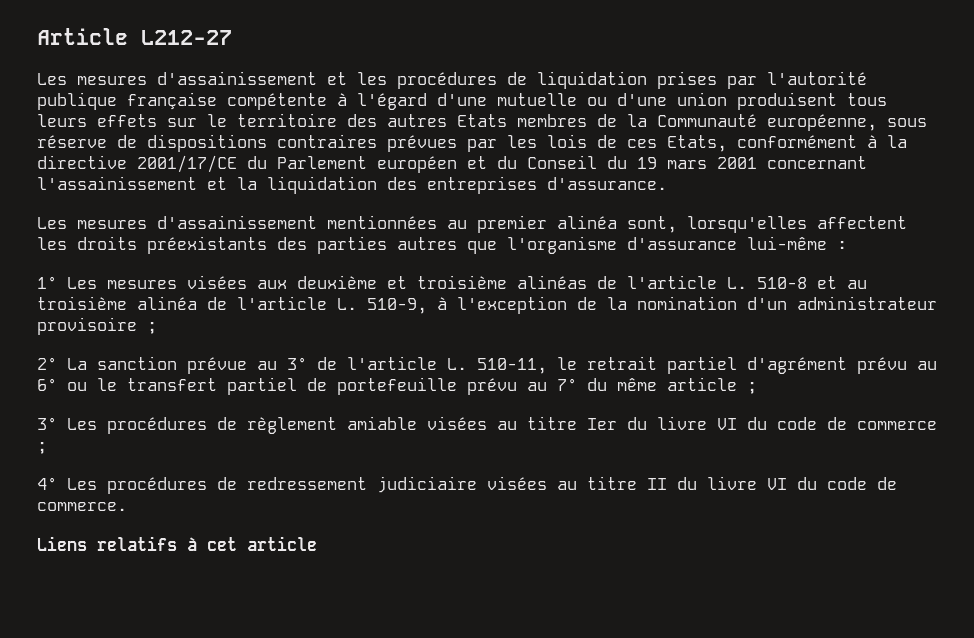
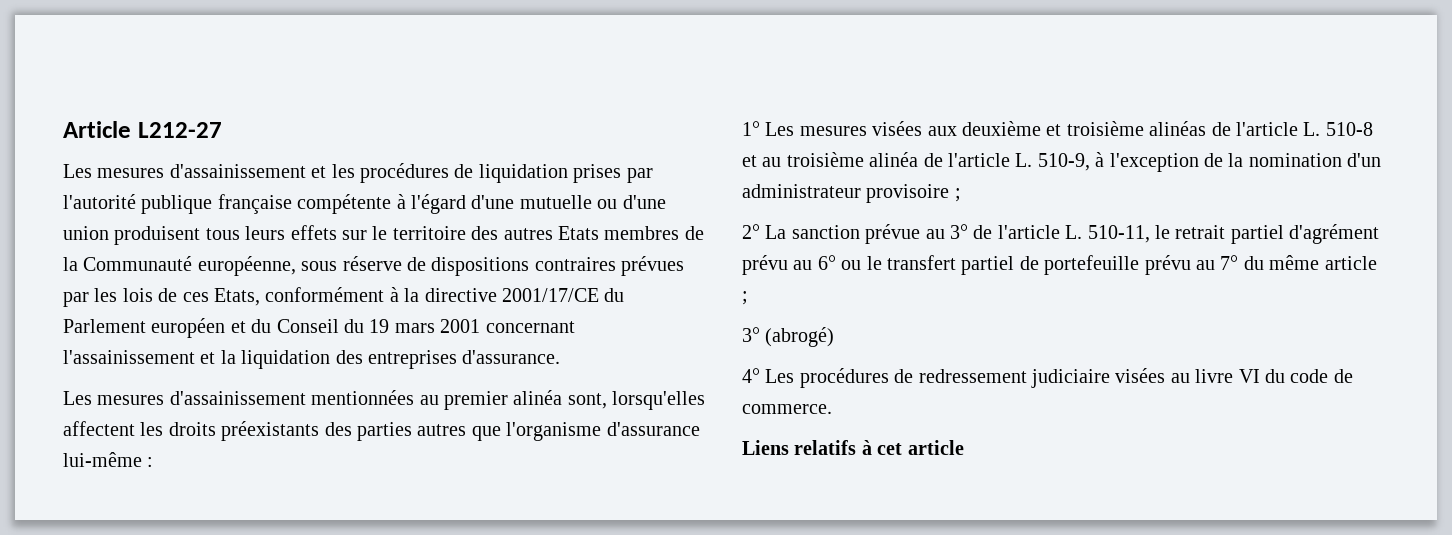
- 3° Les procédures de règlement amiable visées au titre Ier du livre VI du code de commerce ;
+ 3° (abrogé)
- 4° Les procédures de redressement judiciaire visées au titre II du livre VI du code de commerce.
+ 4° Les procédures de redressement judiciaire visées au livre VI du code de commerce.

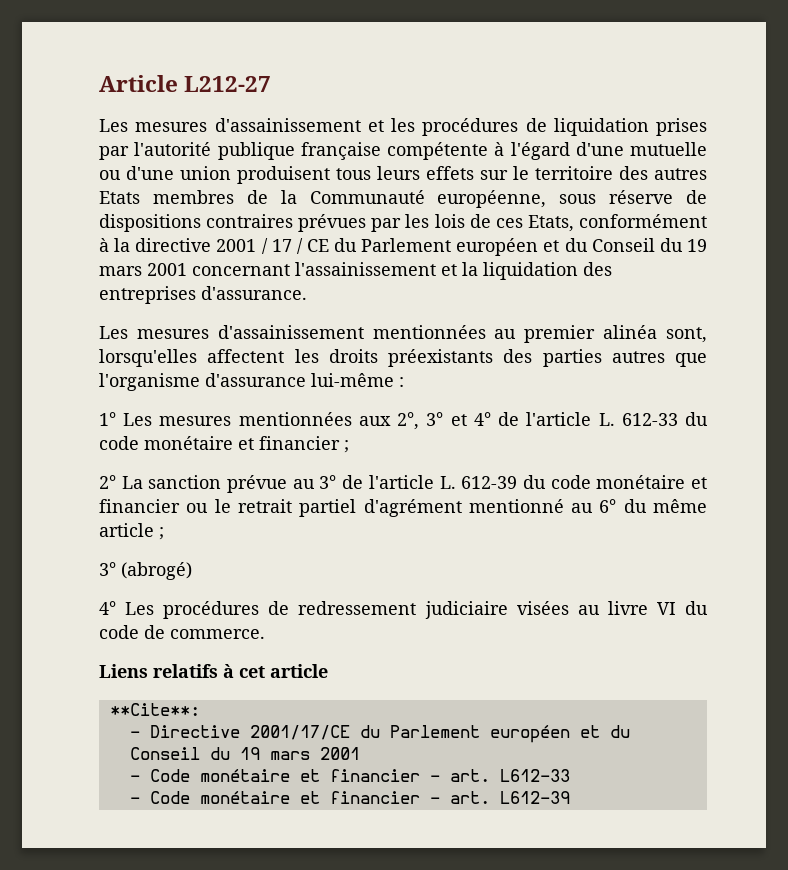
- Les mesures d'assainissement et les procédures de liquidation prises par l'autorité publique française compétente à l'égard d'une mutuelle ou d'une union produisent tous leurs effets sur le territoire des autres Etats membres de la Communauté européenne, sous réserve de dispositions contraires prévues par les lois de ces Etats, conformément à la directive 2001/17/CE du Parlement européen et du Conseil du 19 mars 2001 concernant l'assainissement et la liquidation des entreprises d'assurance.
+ Les mesures d'assainissement et les procédures de liquidation prises par l'autorité publique française compétente à l'égard d'une mutuelle ou d'une union produisent tous leurs effets sur le territoire des autres Etats membres de la Communauté européenne, sous réserve de dispositions contraires prévues par les lois de ces Etats, conformément à la directive 2001 / 17 / CE du Parlement européen et du Conseil du 19 mars 2001 concernant l'assainissement et la liquidation des entreprises d'assurance.
- 1° Les mesures visées aux deuxième et troisième alinéas de l'article L. 510-8 et au troisième alinéa de l'article L. 510-9, à l'exception de la nomination d'un administrateur provisoire ;
+ 1° Les mesures mentionnées aux 2°, 3° et 4° de l'article L. 612-33 du code monétaire et financier ;
- 2° La sanction prévue au 3° de l'article L. 510-11, le retrait partiel d'agrément prévu au 6° ou le transfert partiel de portefeuille prévu au 7° du même article ;
+ 2° La sanction prévue au 3° de l'article L. 612-39 du code monétaire et financier ou le retrait partiel d'agrément mentionné au 6° du même article ;
+ **Cite**:
+ - Directive 2001/17/CE du Parlement européen et du Conseil du 19 mars 2001
+ - Code monétaire et financier - art. L612-33
+ - Code monétaire et financier - art. L612-39

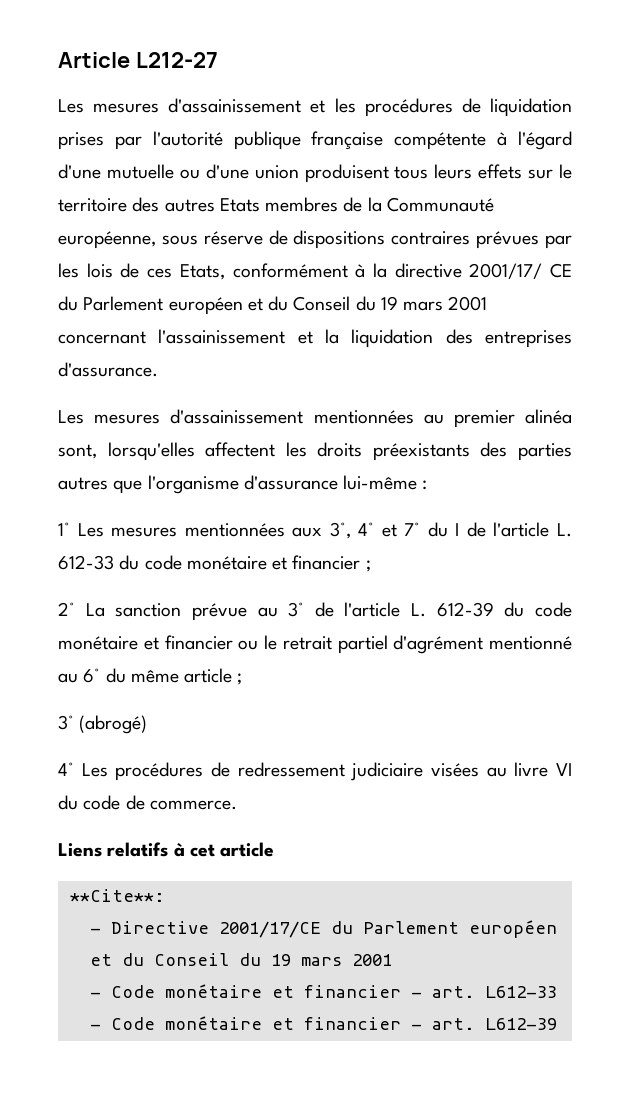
- Les mesures d'assainissement et les procédures de liquidation prises par l'autorité publique française compétente à l'égard d'une mutuelle ou d'une union produisent tous leurs effets sur le territoire des autres Etats membres de la Communauté européenne, sous réserve de dispositions contraires prévues par les lois de ces Etats, conformément à la directive 2001 / 17 / CE du Parlement européen et du Conseil du 19 mars 2001 concernant l'assainissement et la liquidation des entreprises d'assurance.
+ Les mesures d'assainissement et les procédures de liquidation prises par l'autorité publique française compétente à l'égard d'une mutuelle ou d'une union produisent tous leurs effets sur le territoire des autres Etats membres de la Communauté européenne, sous réserve de dispositions contraires prévues par les lois de ces Etats, conformément à la directive 2001/17/ CE du Parlement européen et du Conseil du 19 mars 2001 concernant l'assainissement et la liquidation des entreprises d'assurance.
- 1° Les mesures mentionnées aux 2°, 3° et 4° de l'article L. 612-33 du code monétaire et financier ;
+ 1° Les mesures mentionnées aux 3°, 4° et 7° du I de l'article L. 612-33 du code monétaire et financier ;

